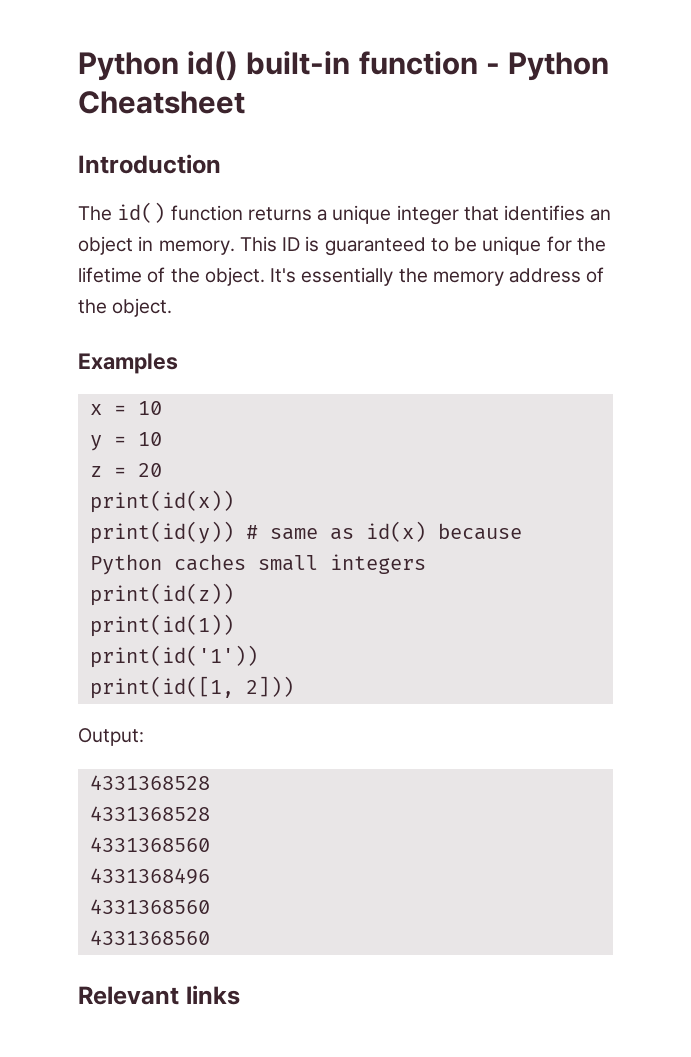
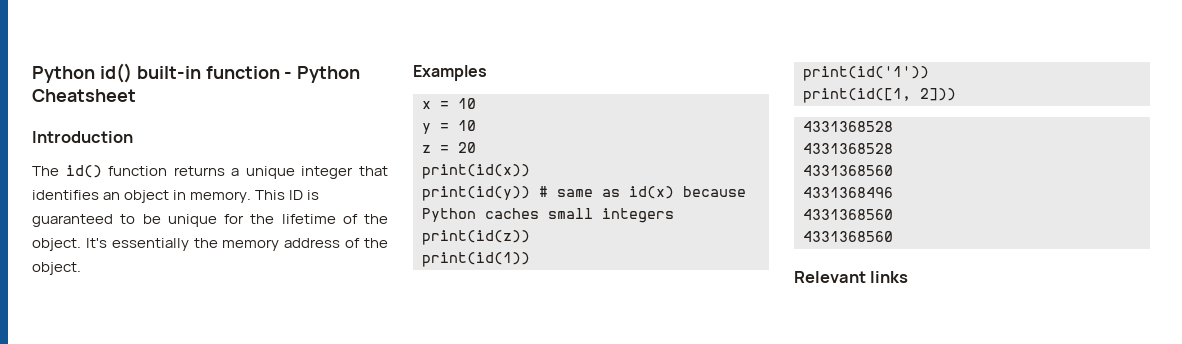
- Output:

